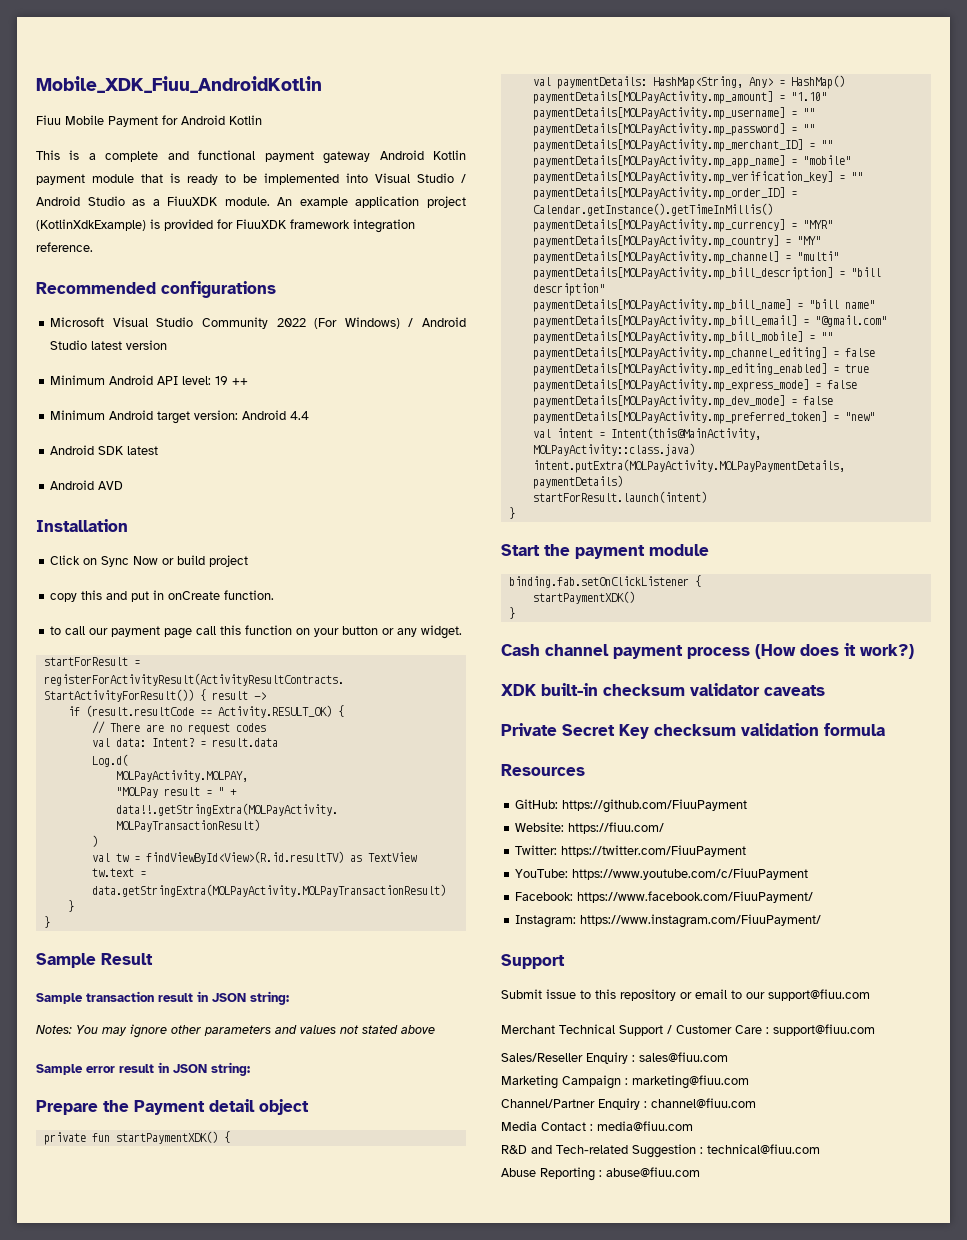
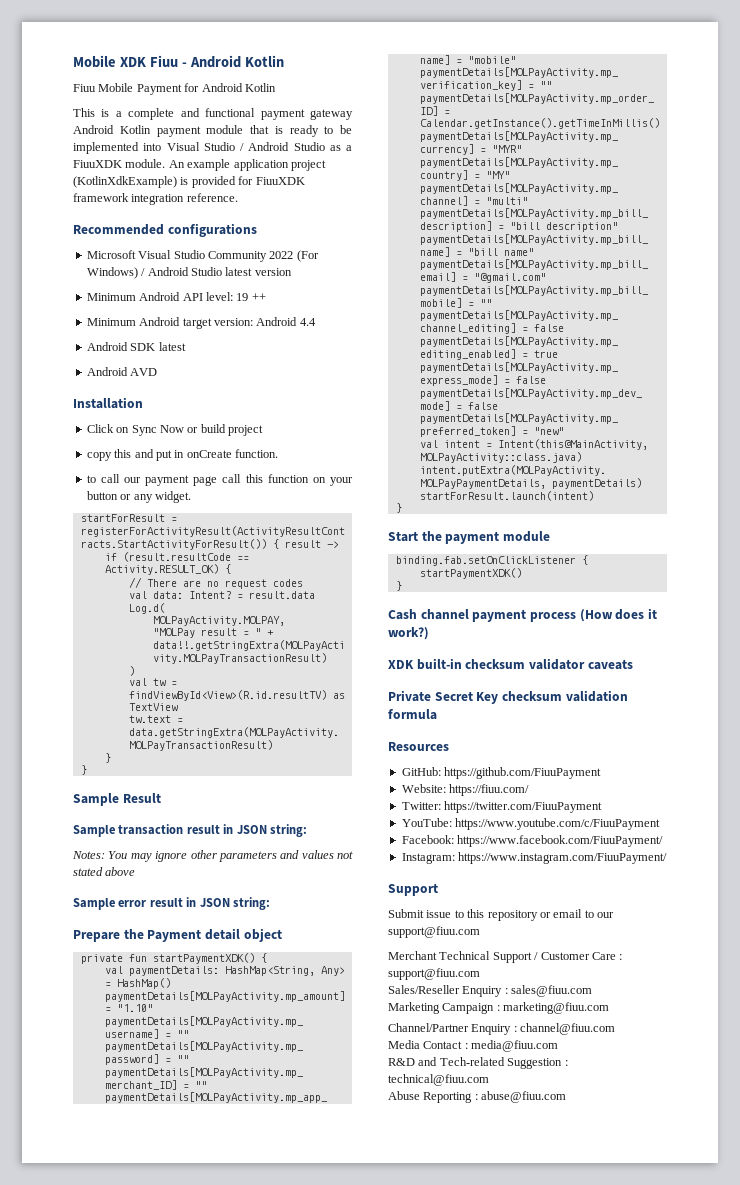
- Mobile_XDK_Fiuu_AndroidKotlin
+ Mobile XDK Fiuu - Android Kotlin

